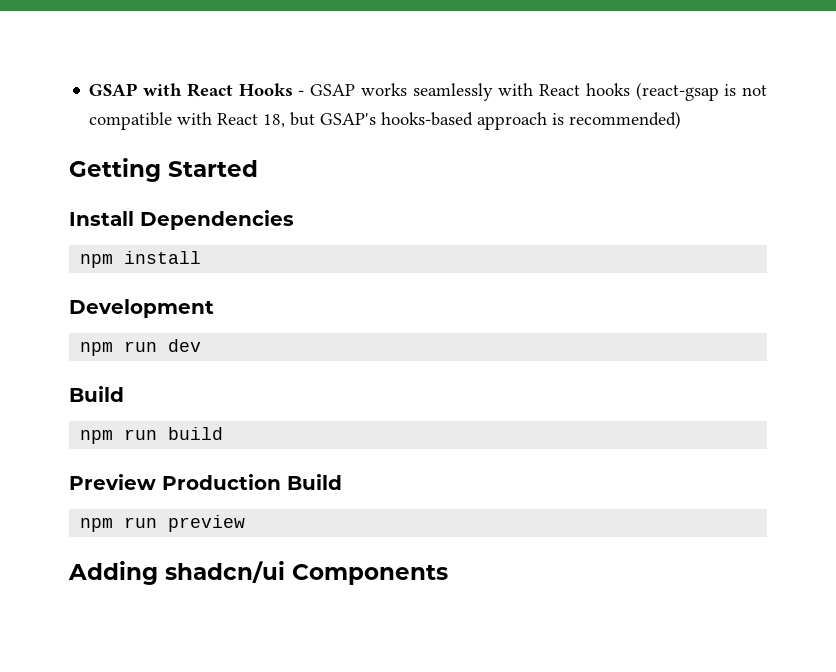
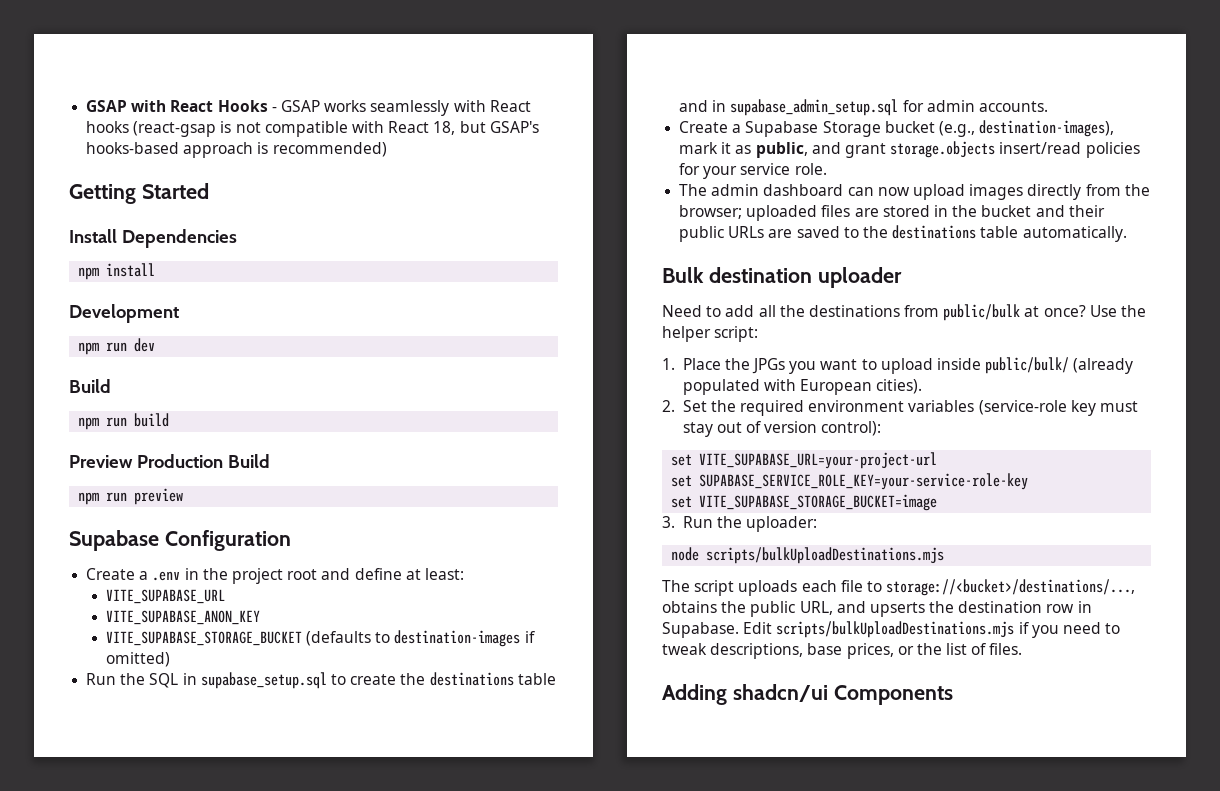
+ Supabase Configuration
+ Create a .env in the project root and define at least:
+ VITE_SUPABASE_URL
+ VITE_SUPABASE_ANON_KEY
+ VITE_SUPABASE_STORAGE_BUCKET (defaults to destination-images if omitted)
+ Run the SQL in supabase_setup.sql to create the destinations table and in supabase_admin_setup.sql for admin accounts.
+ Create a Supabase Storage bucket (e.g., destination-images), mark it as public, and grant storage.objects insert/read policies for your service role.
+ The admin dashboard can now upload images directly from the browser; uploaded files are stored in the bucket and their public URLs are saved to the destinations table automatically.
+ Bulk destination uploader
+ Need to add all the destinations from public/bulk at once? Use the helper script:
+ 1. Place the JPGs you want to upload inside public/bulk/ (already populated with European cities).
+ 2. Set the required environment variables (service-role key must stay out of version control):
+ set VITE_SUPABASE_URL=your-project-url
+ set SUPABASE_SERVICE_ROLE_KEY=your-service-role-key
+ set VITE_SUPABASE_STORAGE_BUCKET=image
+ 3. Run the uploader:
+ node scripts/bulkUploadDestinations.mjs
+ The script uploads each file to storage://<bucket>/destinations/..., obtains the public URL, and upserts the destination row in Supabase. Edit scripts/bulkUploadDestinations.mjs if you need to tweak descriptions, base prices, or the list of files.

